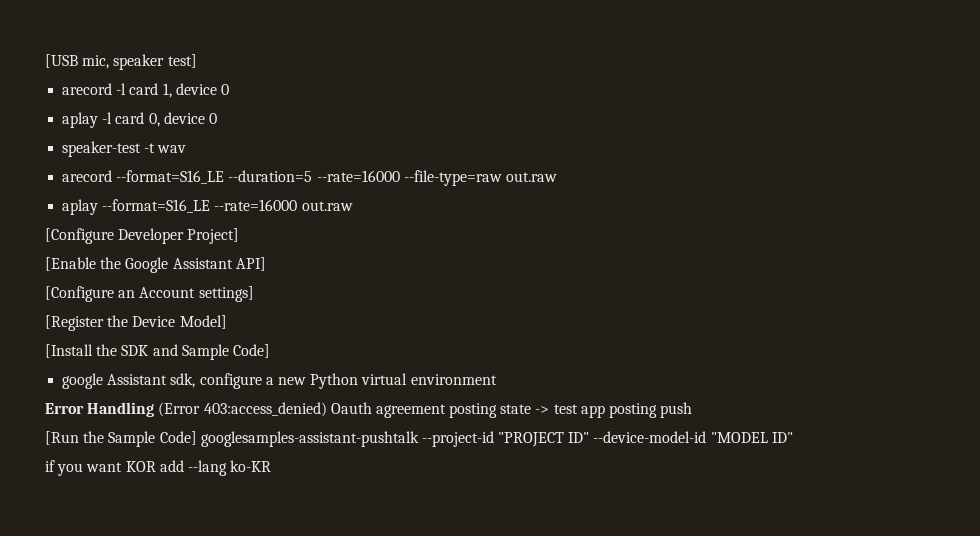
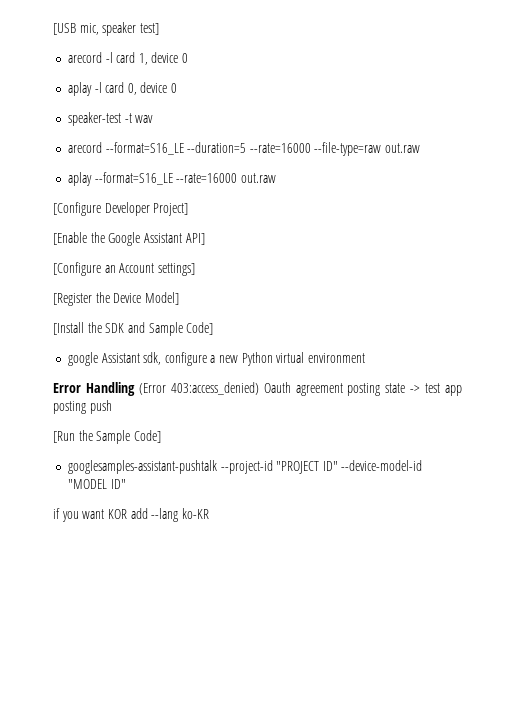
- [Run the Sample Code] googlesamples-assistant-pushtalk --project-id "PROJECT ID" --device-model-id "MODEL ID"
+ [Run the Sample Code]
+ googlesamples-assistant-pushtalk --project-id "PROJECT ID" --device-model-id "MODEL ID"

